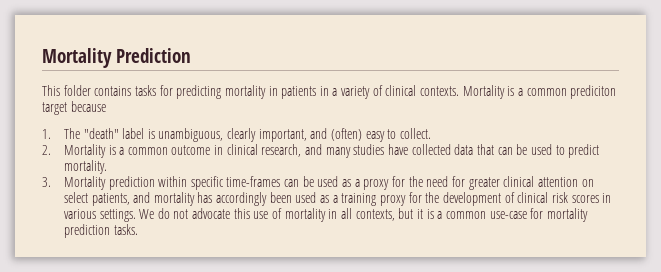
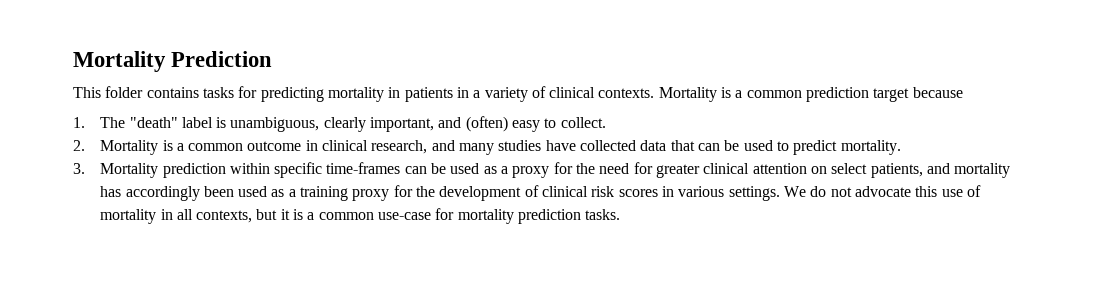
- Mortality is a common prediciton target because
+ Mortality is a common prediction target because

